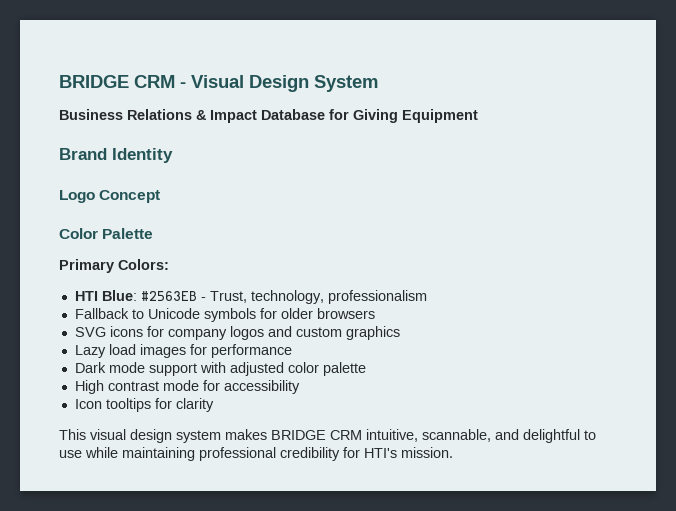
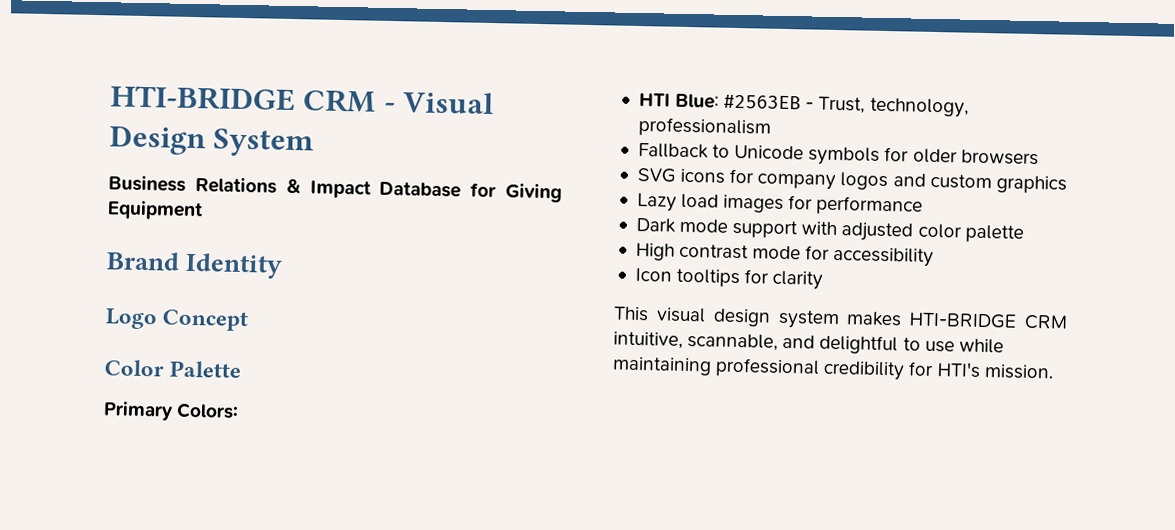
- BRIDGE CRM - Visual Design System
+ HTI-BRIDGE CRM - Visual Design System
- This visual design system makes BRIDGE CRM intuitive, scannable, and delightful to use while maintaining professional credibility for HTI's mission.
+ This visual design system makes HTI-BRIDGE CRM intuitive, scannable, and delightful to use while maintaining professional credibility for HTI's mission.

